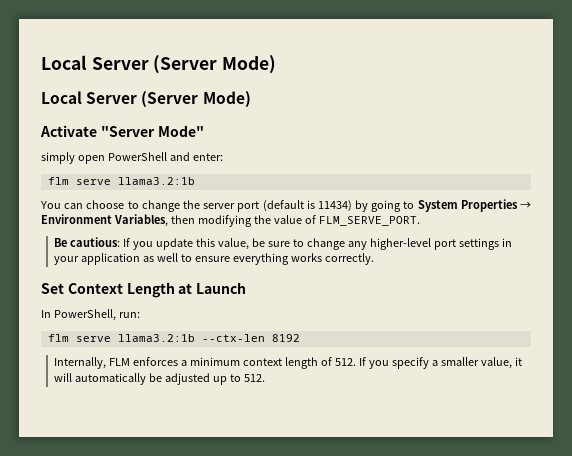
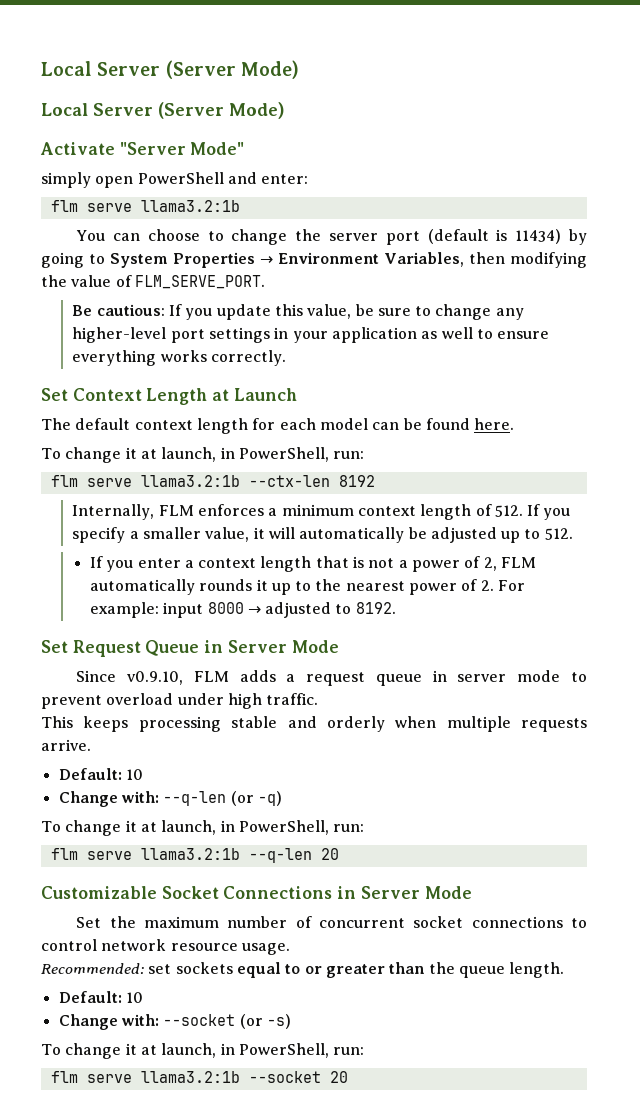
- In PowerShell, run:
+ The default context length for each model can be found here.
+ To change it at launch, in PowerShell, run:
+ If you enter a context length that is not a power of 2, FLM automatically rounds it up to the nearest power of 2. For example: input 8000 → adjusted to 8192.
+ Set Request Queue in Server Mode
+ Since v0.9.10, FLM adds a request queue in server mode to prevent overload under high traffic.
+ This keeps processing stable and orderly when multiple requests arrive.
+ Default: 10
+ Change with: --q-len (or -q)
+ To change it at launch, in PowerShell, run:
+ flm serve llama3.2:1b --q-len 20
+ Customizable Socket Connections in Server Mode
+ Set the maximum number of concurrent socket connections to control network resource usage.
+ Recommended: set sockets equal to or greater than the queue length.
+ Default: 10
+ Change with: --socket (or -s)
+ To change it at launch, in PowerShell, run:
+ flm serve llama3.2:1b --socket 20

